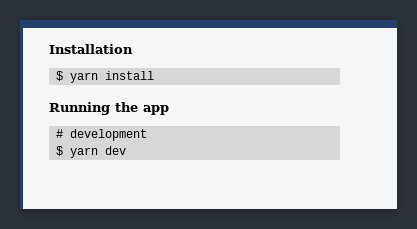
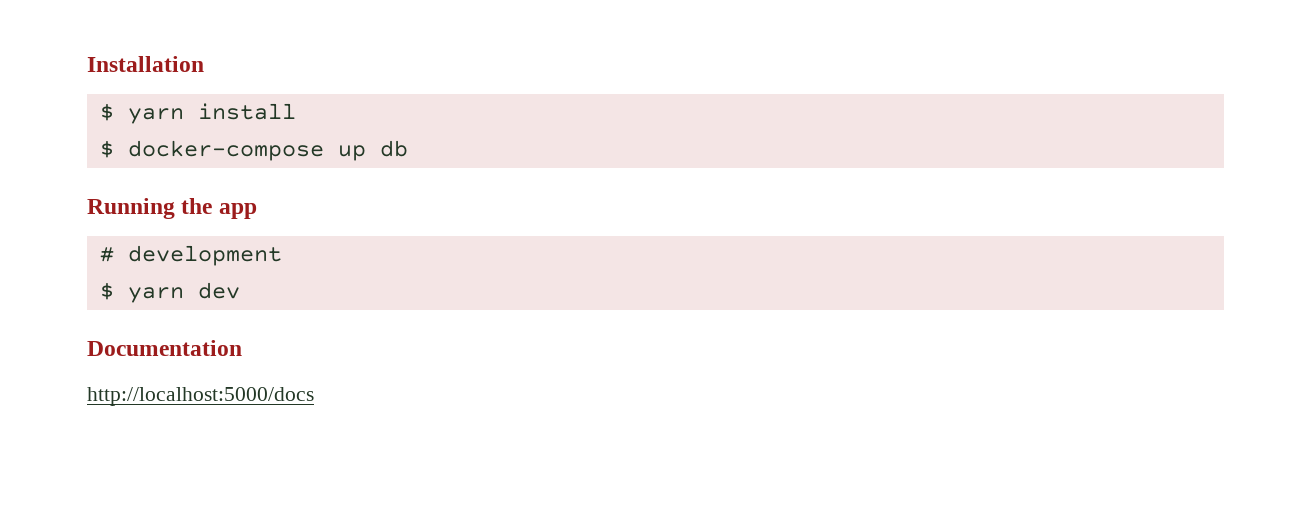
+ $ docker-compose up db
+ Documentation
+ http://localhost:5000/docs

